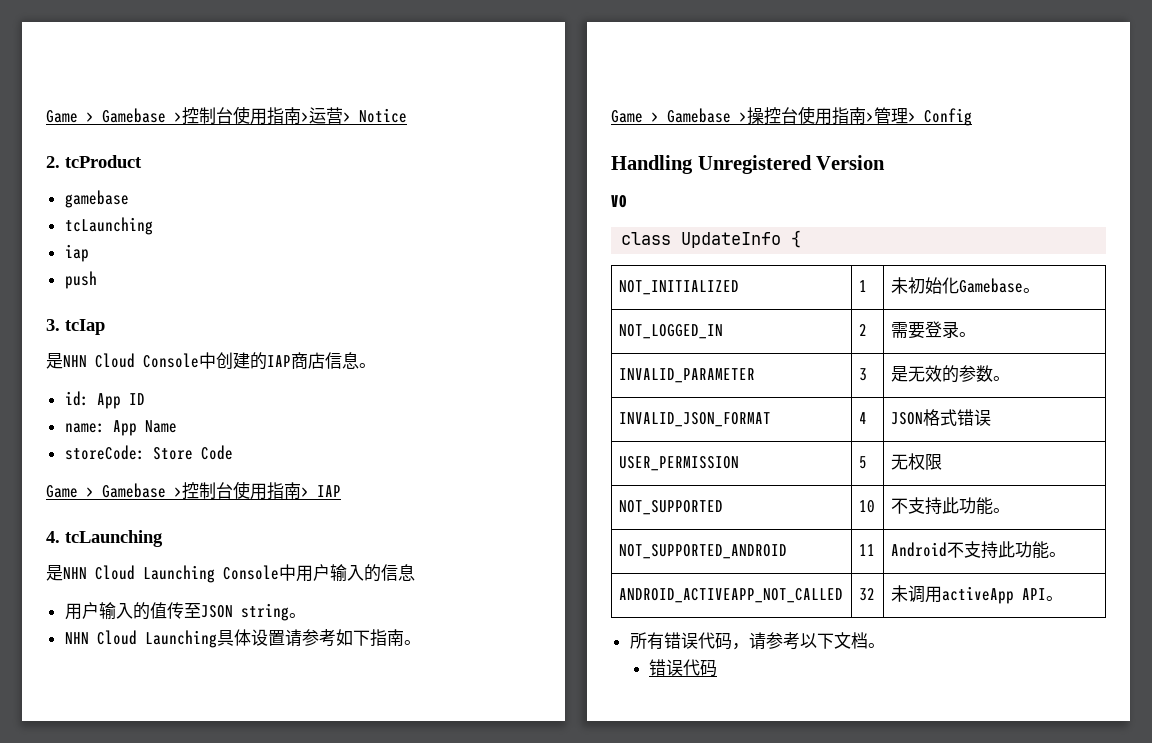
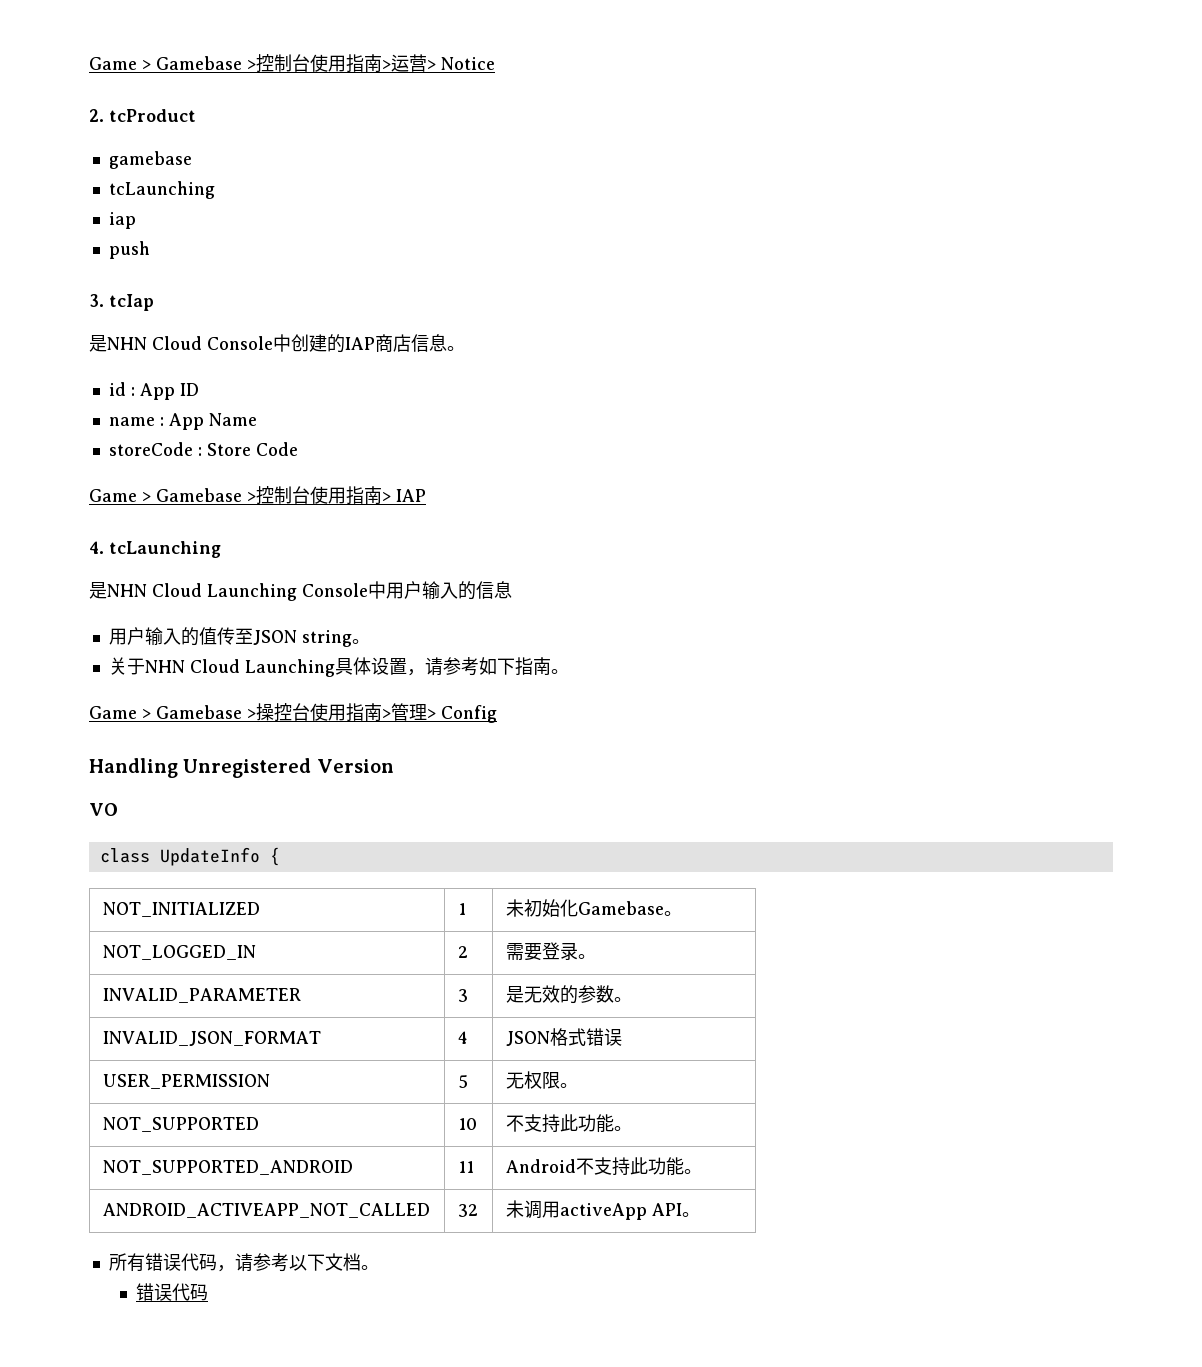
- id: App ID
+ id : App ID
- name: App Name
+ name : App Name
- storeCode: Store Code
+ storeCode : Store Code
- NHN Cloud Launching具体设置请参考如下指南。
+ 关于NHN Cloud Launching具体设置，请参考如下指南。
- USER_PERMISSION | 5 | 无权限
+ USER_PERMISSION | 5 | 无权限。

